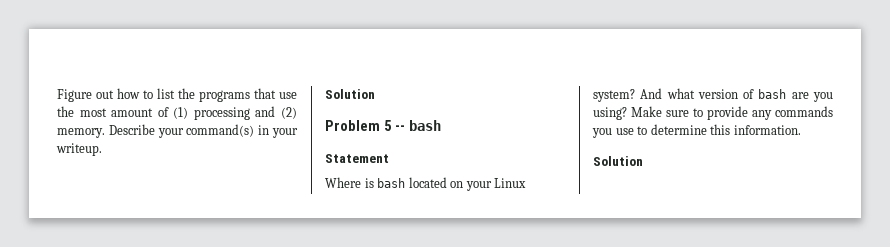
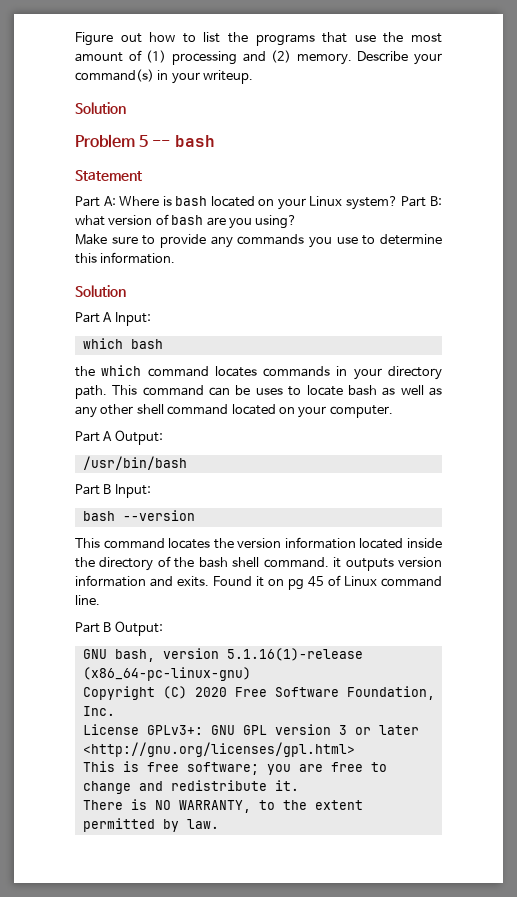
- Where is bash located on your Linux system?
+ Part A: Where is bash located on your Linux system?
- And what version of bash are you using? Make sure to provide any commands you use to determine this information.
+ Part B: what version of bash are you using?
+ Make sure to provide any commands you use to determine this information.
+ Part A Input:
+ which bash
+ the which command locates commands in your directory path. This command can be uses to locate bash as well as any other shell command located on your computer.
+ Part A Output:
+ /usr/bin/bash
+ Part B Input:
+ bash --version
+ This command locates the version information located inside the directory of the bash shell command. it outputs version information and exits. Found it on pg 45 of Linux command line.
+ Part B Output:
+ GNU bash, version 5.1.16(1)-release (x86_64-pc-linux-gnu)
+ Copyright (C) 2020 Free Software Foundation, Inc.
+ License GPLv3+: GNU GPL version 3 or later <http://gnu.org/licenses/gpl.html>
+ This is free software; you are free to change and redistribute it.
+ There is NO WARRANTY, to the extent permitted by law.

